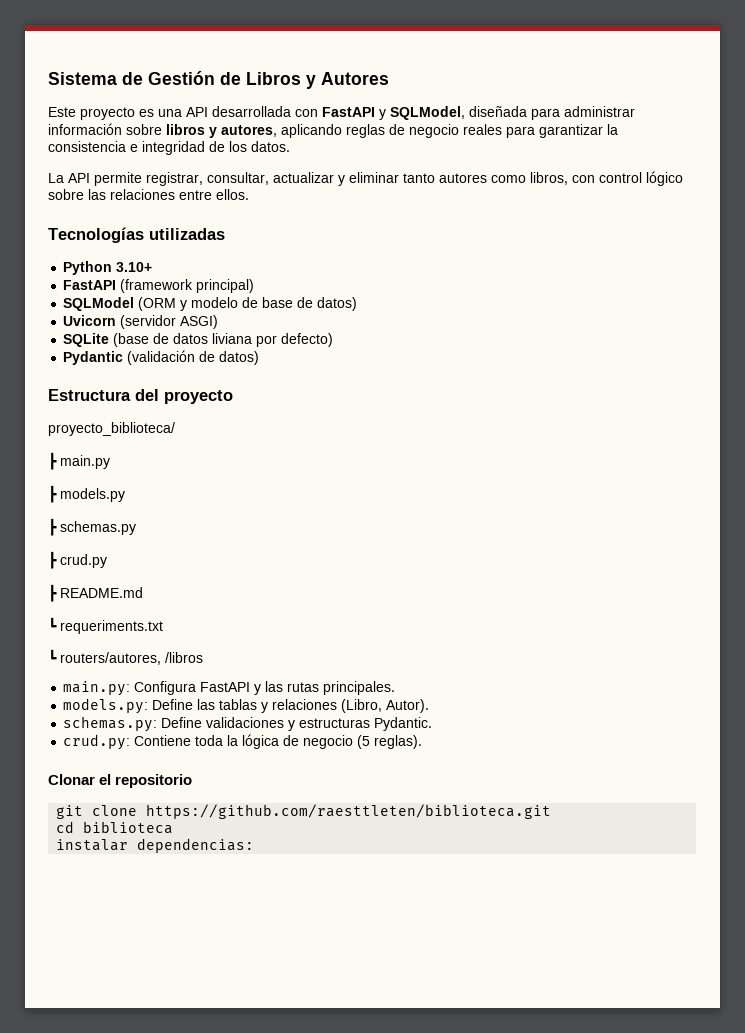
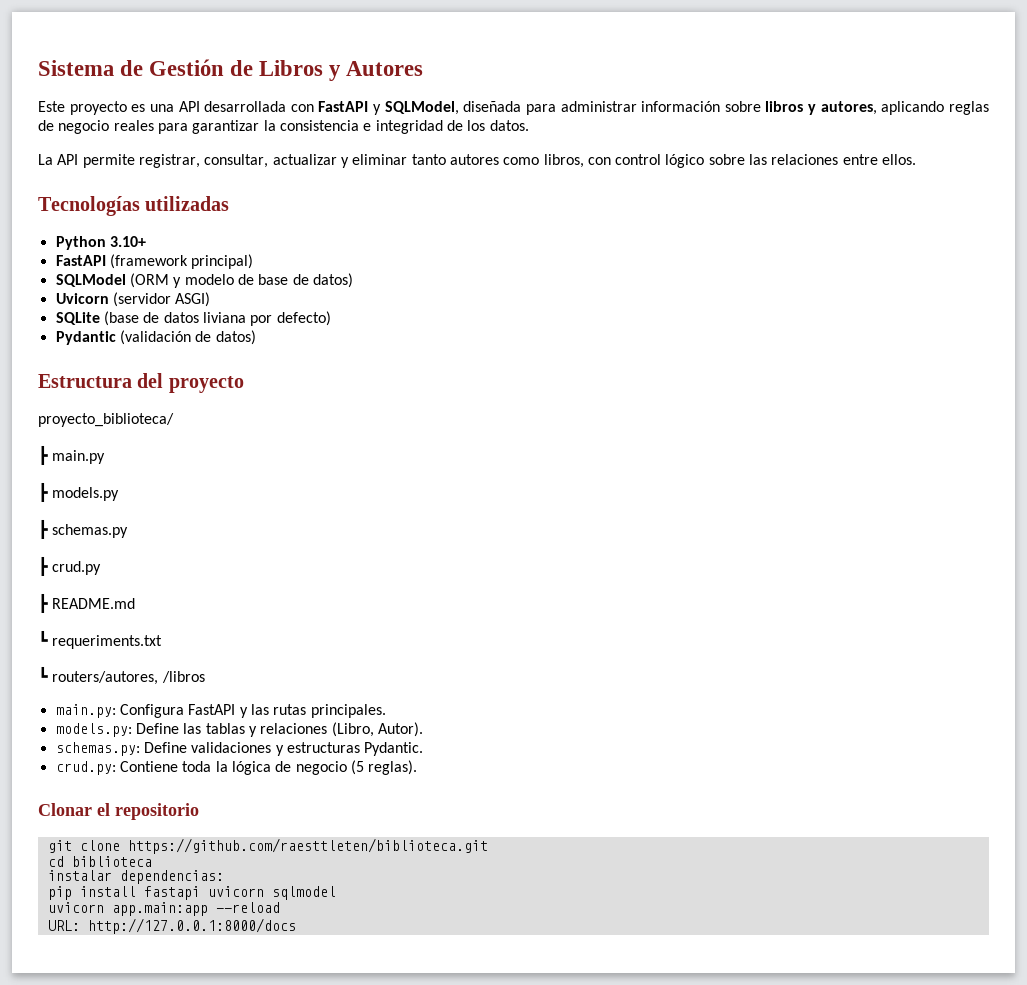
+ pip install fastapi uvicorn sqlmodel
+ uvicorn app.main:app --reload
+ URL: http://127.0.0.1:8000/docs

